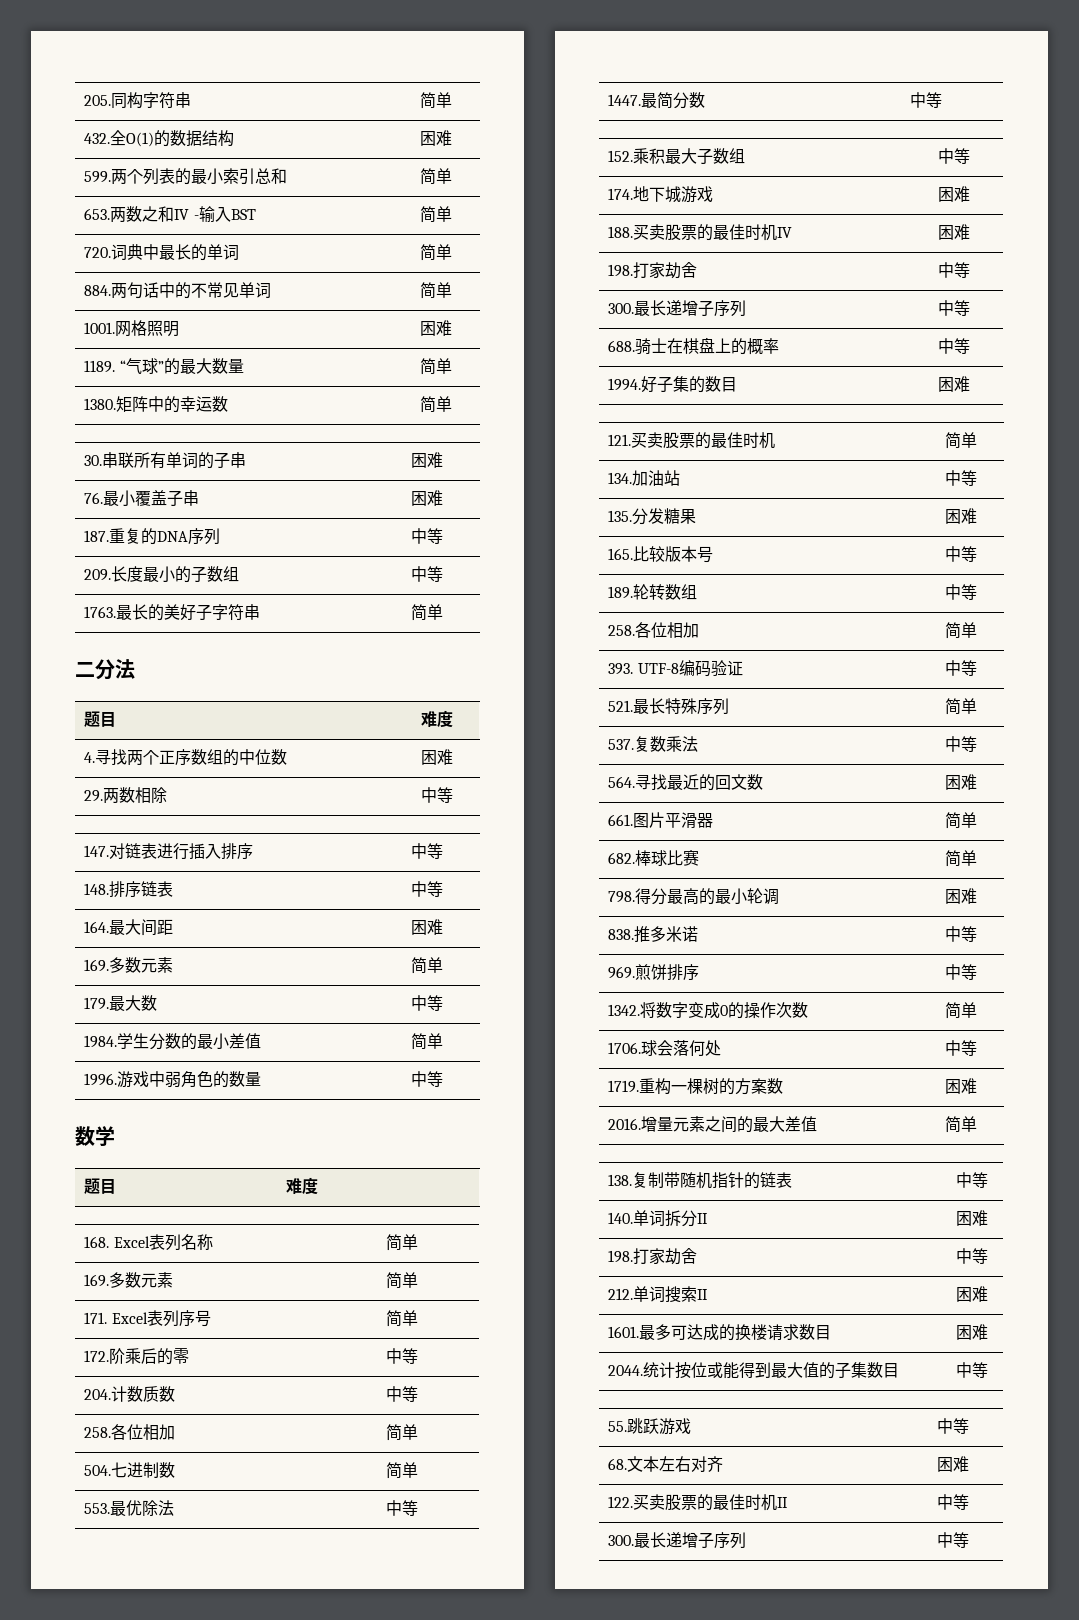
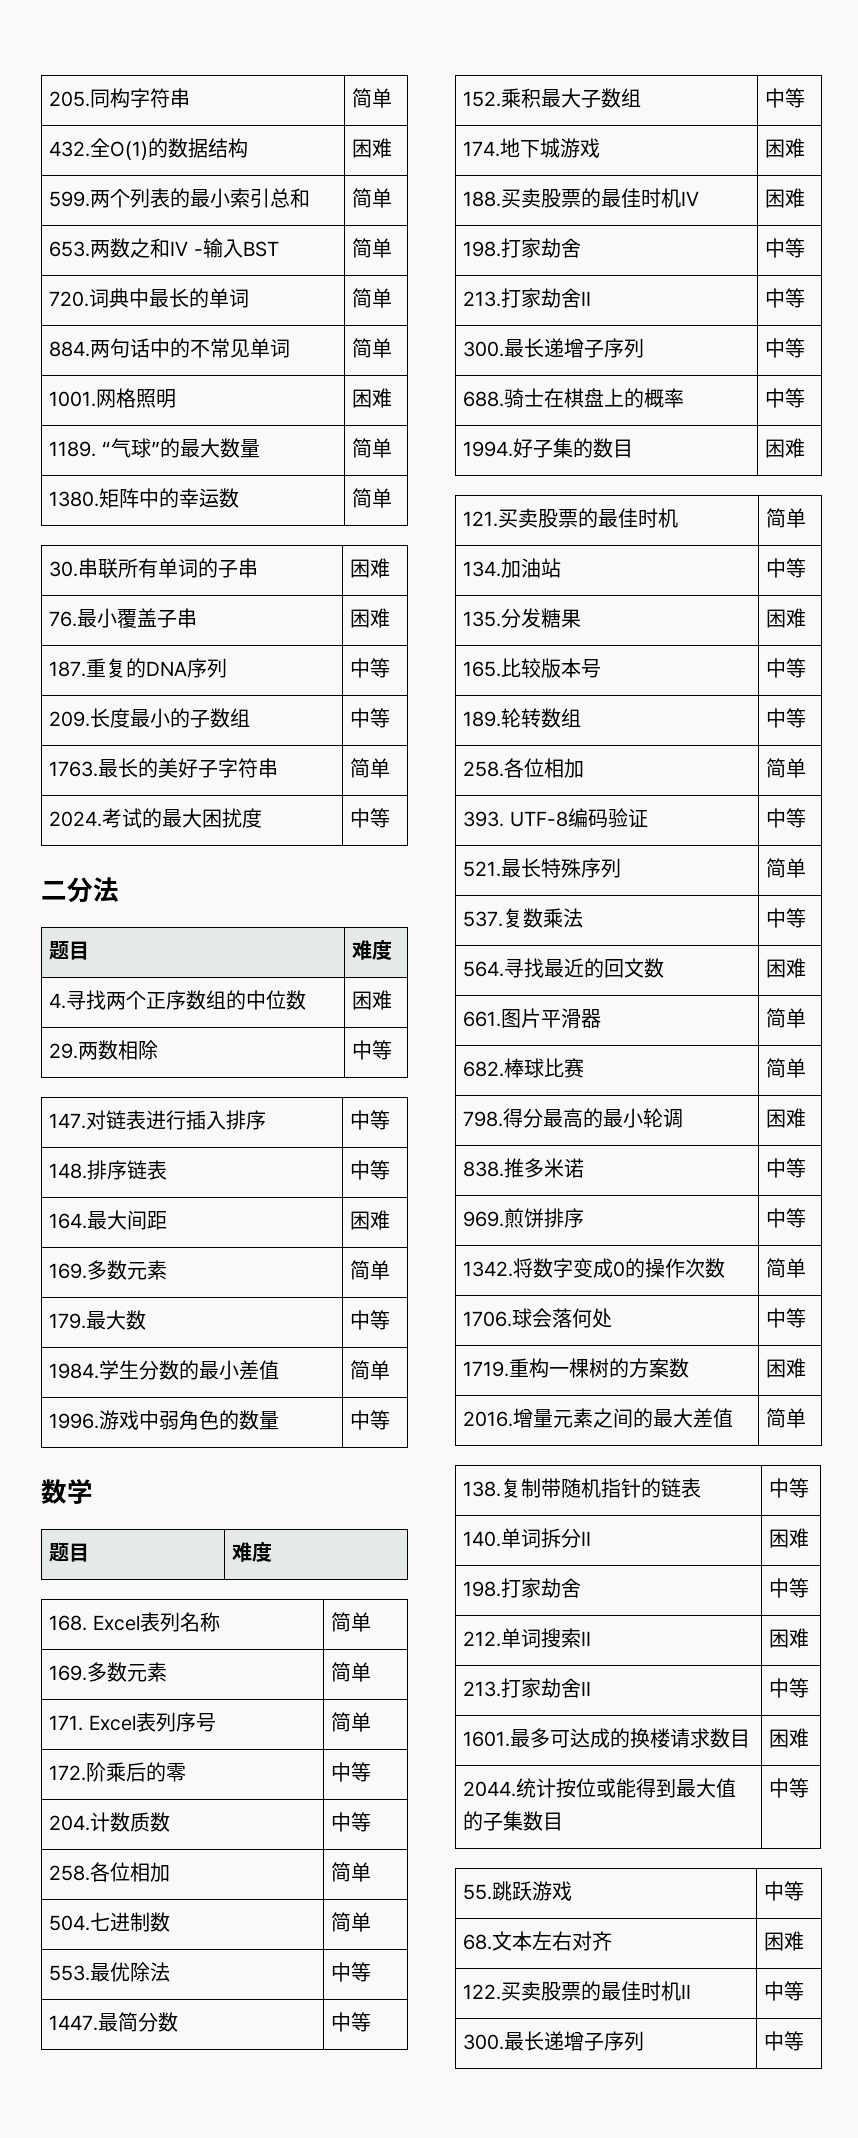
+ 2024.考试的最大困扰度 | 中等
  188.买卖股票的最佳时机IV | 困难
  198.打家劫舍 | 中等
+ 213.打家劫舍II | 中等
  212.单词搜索II | 困难
+ 213.打家劫舍II | 中等

